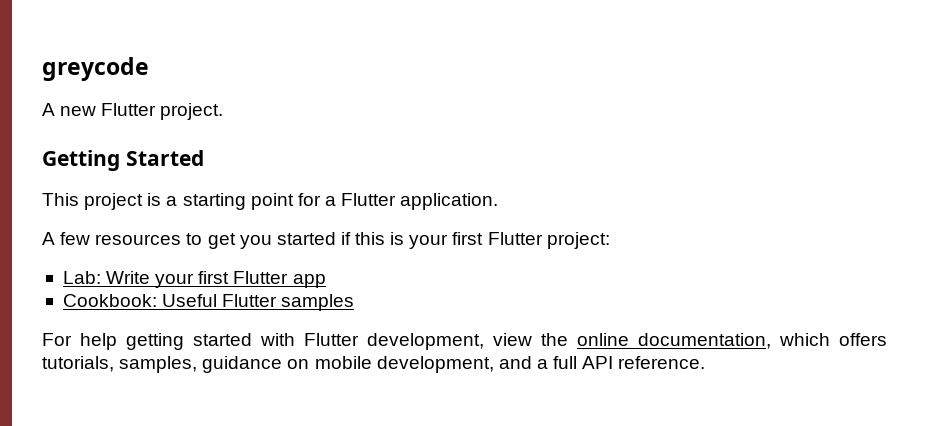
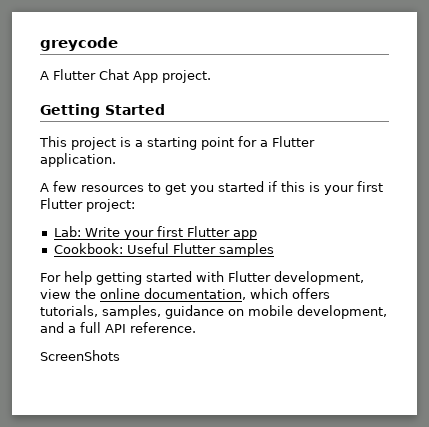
- A new Flutter project.
+ A Flutter Chat App project.
+ ScreenShots

